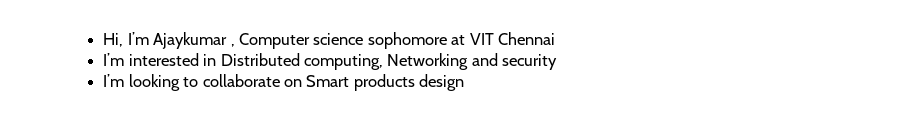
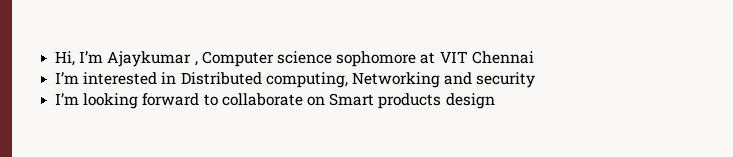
- I’m looking to collaborate on Smart products design
+ I’m looking forward to collaborate on Smart products design

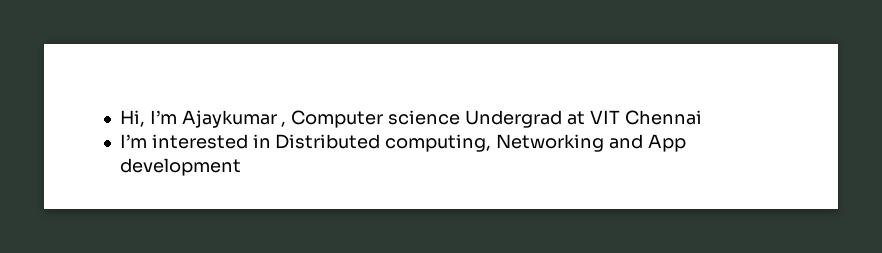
- Hi, I’m Ajaykumar , Computer science sophomore at VIT Chennai
+ Hi, I’m Ajaykumar , Computer science Undergrad at VIT Chennai
- I’m interested in Distributed computing, Networking and security
- I’m looking forward to collaborate on Smart products design
+ I’m interested in Distributed computing, Networking and App development

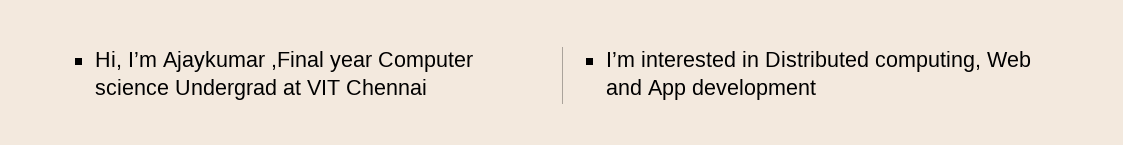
- Hi, I’m Ajaykumar , Computer science Undergrad at VIT Chennai
+ Hi, I’m Ajaykumar ,Final year Computer science Undergrad at VIT Chennai
- I’m interested in Distributed computing, Networking and App development
+ I’m interested in Distributed computing, Web and App development

